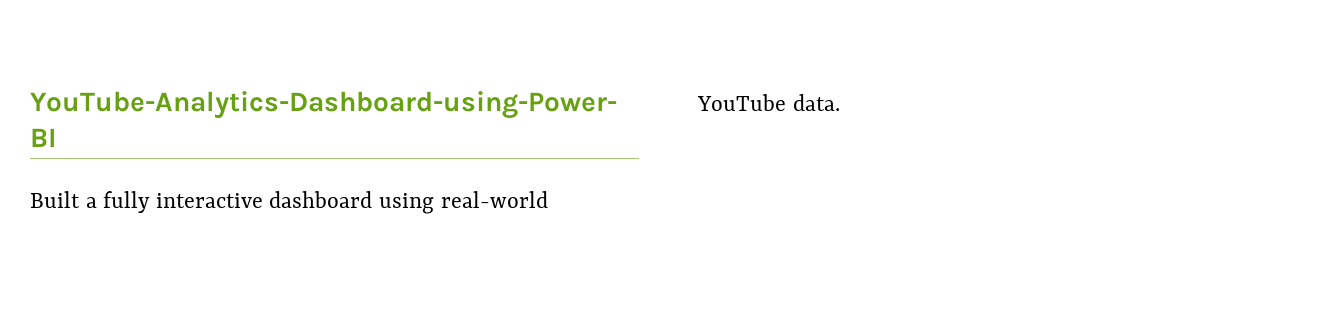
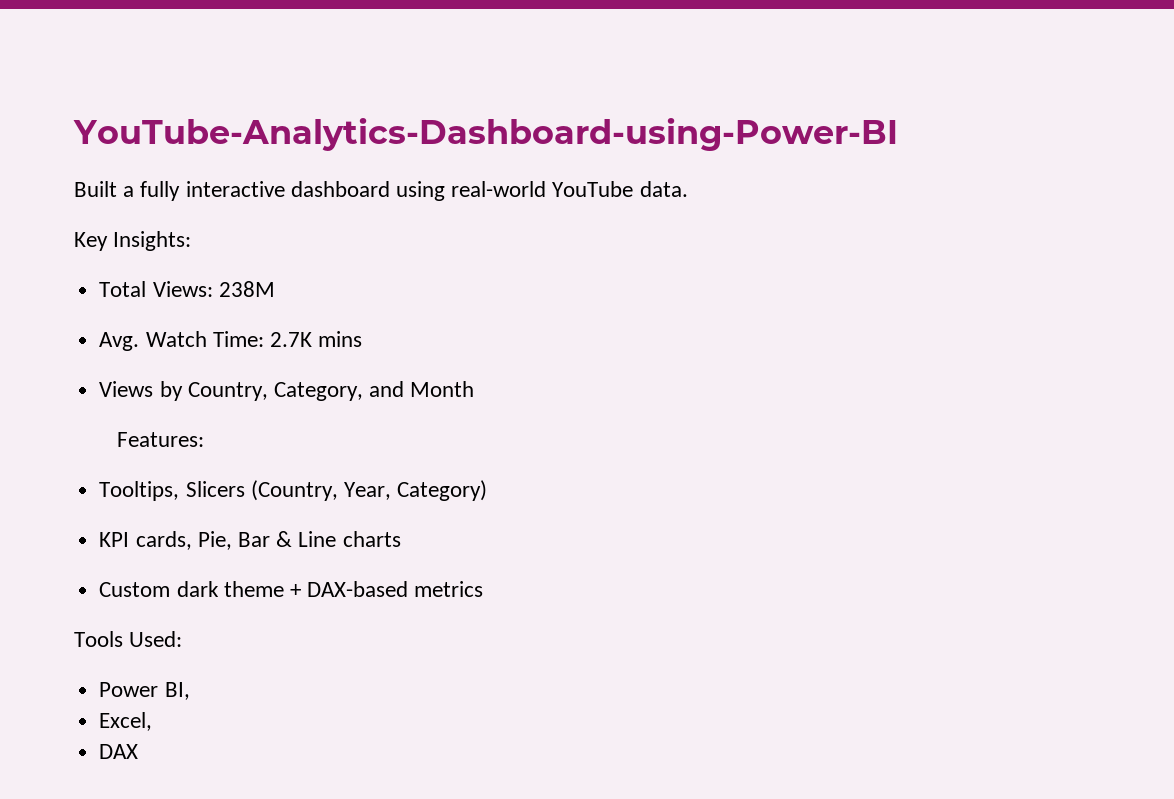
+ Key Insights:
+ Total Views: 238M
+ Avg. Watch Time: 2.7K mins
+ Views by Country, Category, and Month
+ Features:
+ Tooltips, Slicers (Country, Year, Category)
+ KPI cards, Pie, Bar & Line charts
+ Custom dark theme + DAX-based metrics
+ Tools Used:
+ Power BI,
+ Excel,
+ DAX

